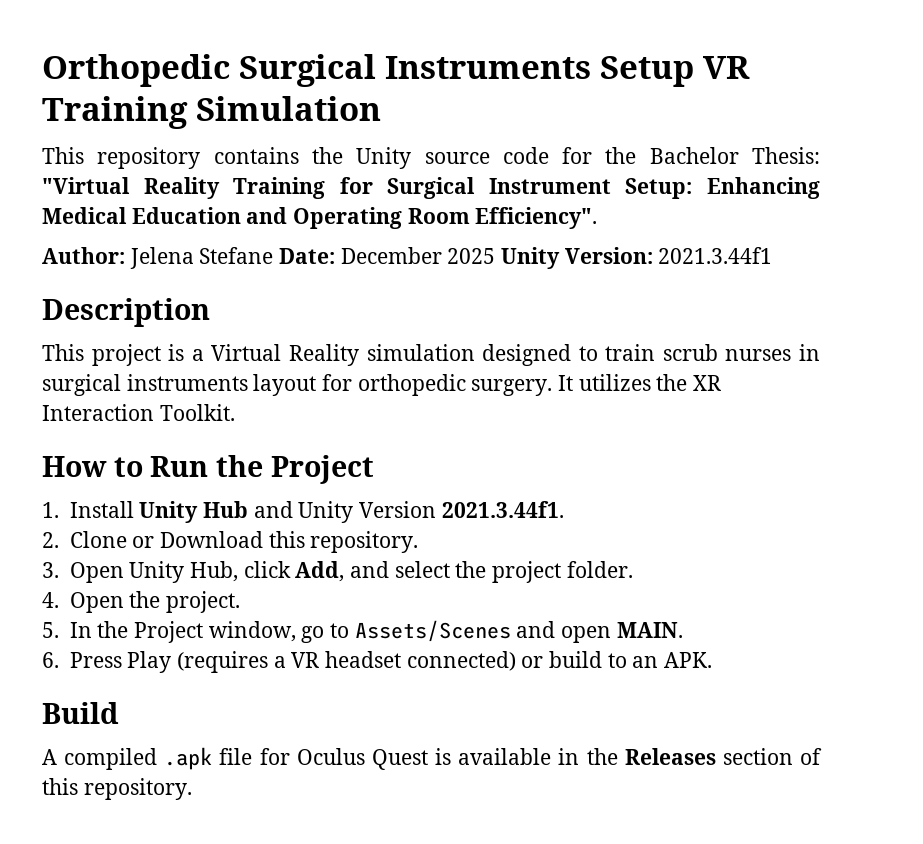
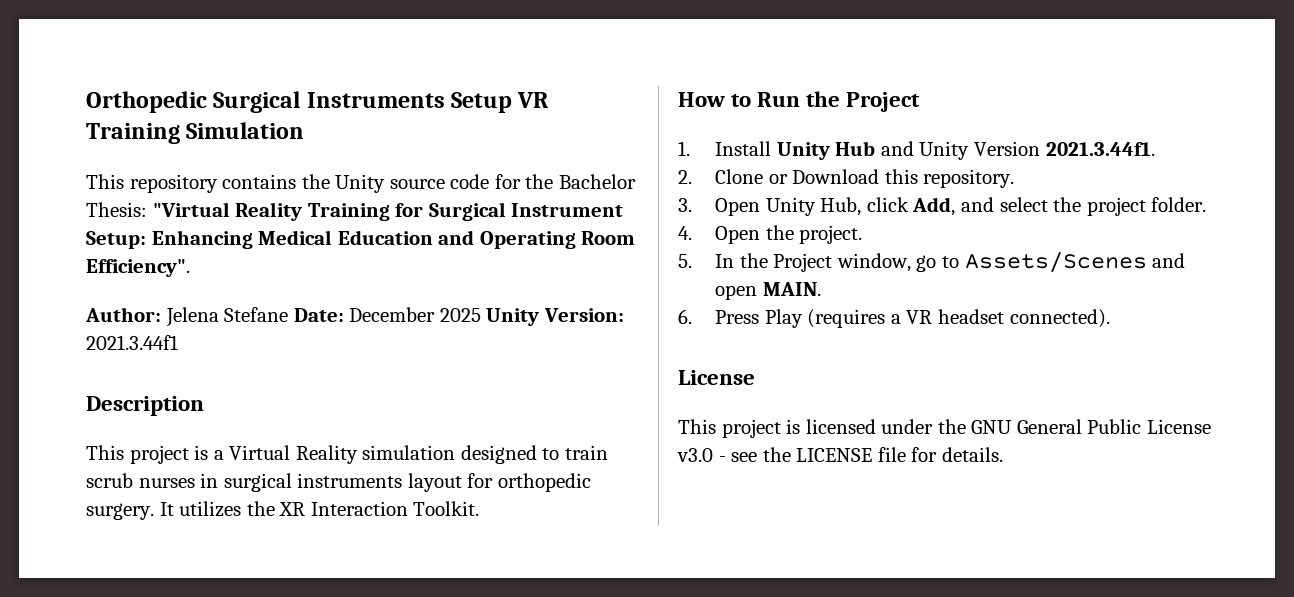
- 6. Press Play (requires a VR headset connected) or build to an APK.
- Build
- A compiled .apk file for Oculus Quest is available in the Releases section of this repository.
+ 6. Press Play (requires a VR headset connected).
+ License
+ This project is licensed under the GNU General Public License v3.0 - see the LICENSE file for details.

